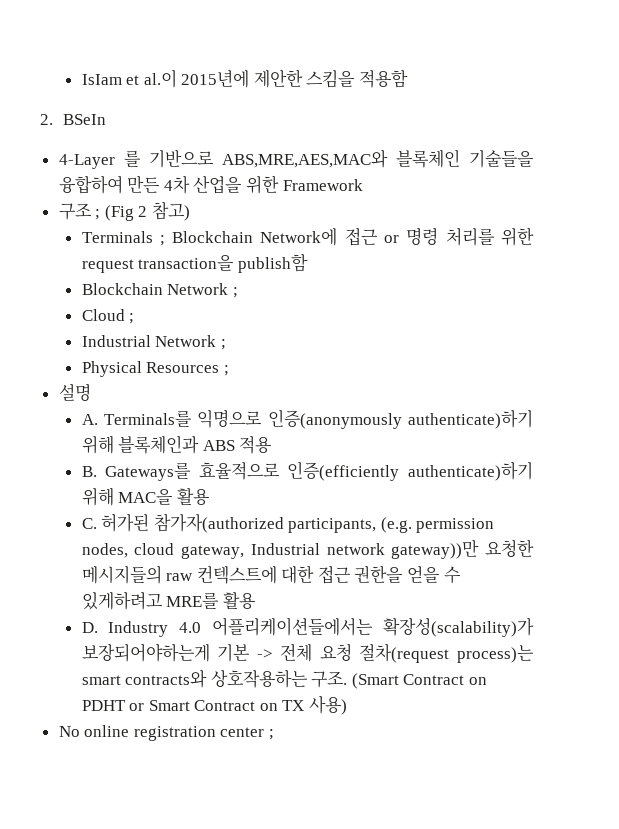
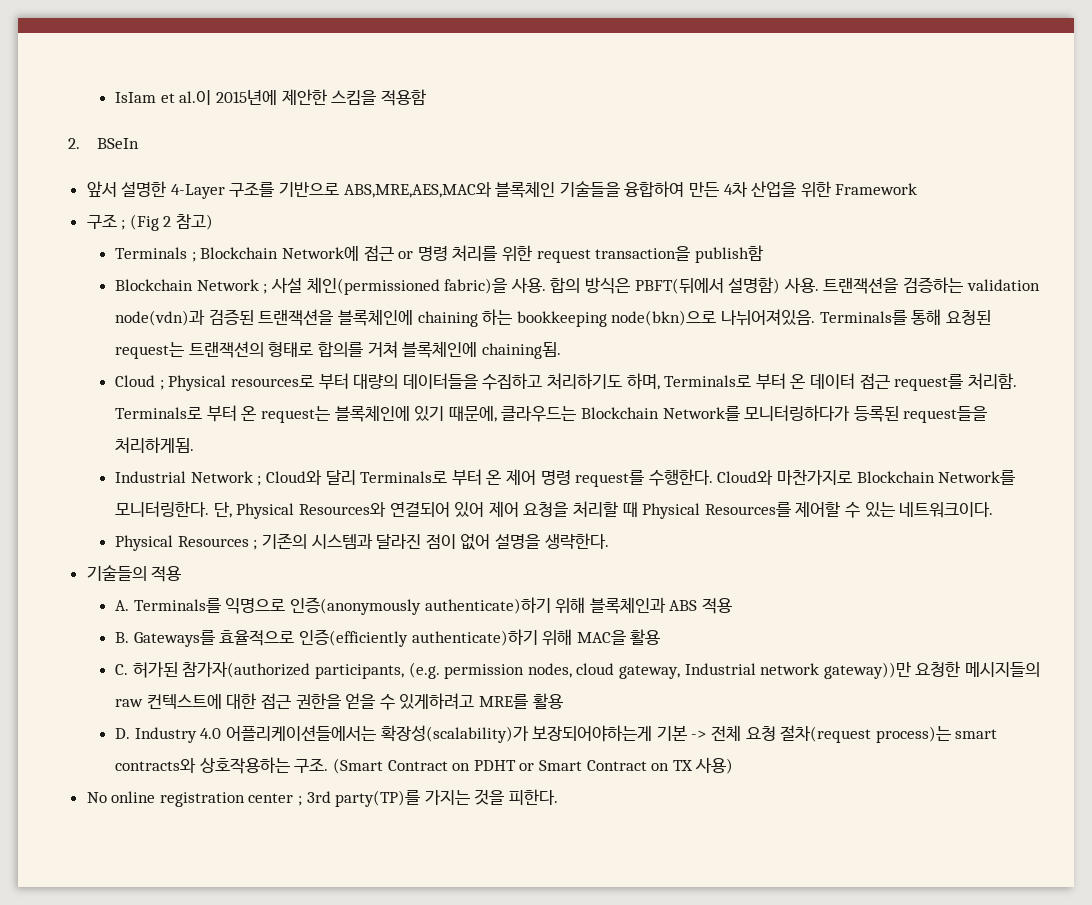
- 4-Layer 를 기반으로 ABS,MRE,AES,MAC와 블록체인 기술들을 융합하여 만든 4차 산업을 위한 Framework
+ 앞서 설명한 4-Layer 구조를 기반으로 ABS,MRE,AES,MAC와 블록체인 기술들을 융합하여 만든 4차 산업을 위한 Framework
- Blockchain Network ;
- Cloud ;
- Industrial Network ;
- Physical Resources ;
- 설명
+ Blockchain Network ; 사설 체인(permissioned fabric)을 사용. 합의 방식은 PBFT(뒤에서 설명함) 사용. 트랜잭션을 검증하는 validation node(vdn)과 검증된 트랜잭션을 블록체인에 chaining 하는 bookkeeping node(bkn)으로 나뉘어져있음. Terminals를 통해 요청된 request는 트랜잭션의 형태로 합의를 거쳐 블록체인에 chaining됨.
+ Cloud ; Physical resources로 부터 대량의 데이터들을 수집하고 처리하기도 하며, Terminals로 부터 온 데이터 접근 request를 처리함. Terminals로 부터 온 request는 블록체인에 있기 때문에, 클라우드는 Blockchain Network를 모니터링하다가 등록된 request들을 처리하게됨.
+ Industrial Network ; Cloud와 달리 Terminals로 부터 온 제어 명령 request를 수행한다. Cloud와 마찬가지로 Blockchain Network를 모니터링한다. 단, Physical Resources와 연결되어 있어 제어 요청을 처리할 때 Physical Resources를 제어할 수 있는 네트워크이다.
+ Physical Resources ; 기존의 시스템과 달라진 점이 없어 설명을 생략한다.
+ 기술들의 적용
- No online registration center ;
+ No online registration center ; 3rd party(TP)를 가지는 것을 피한다.

